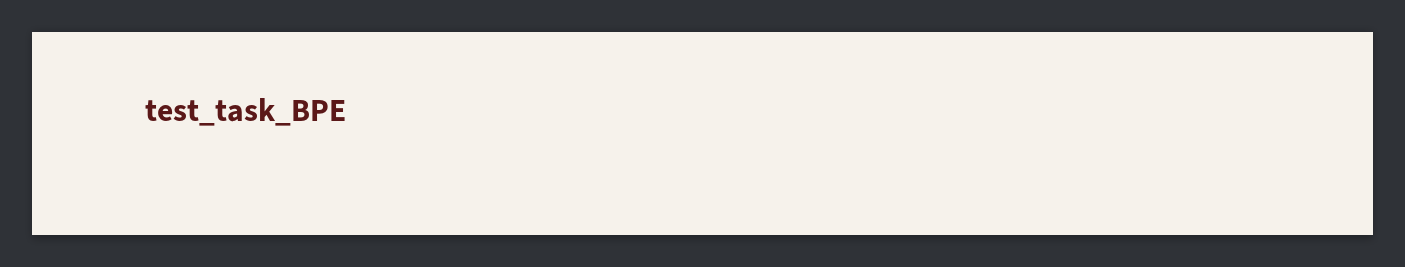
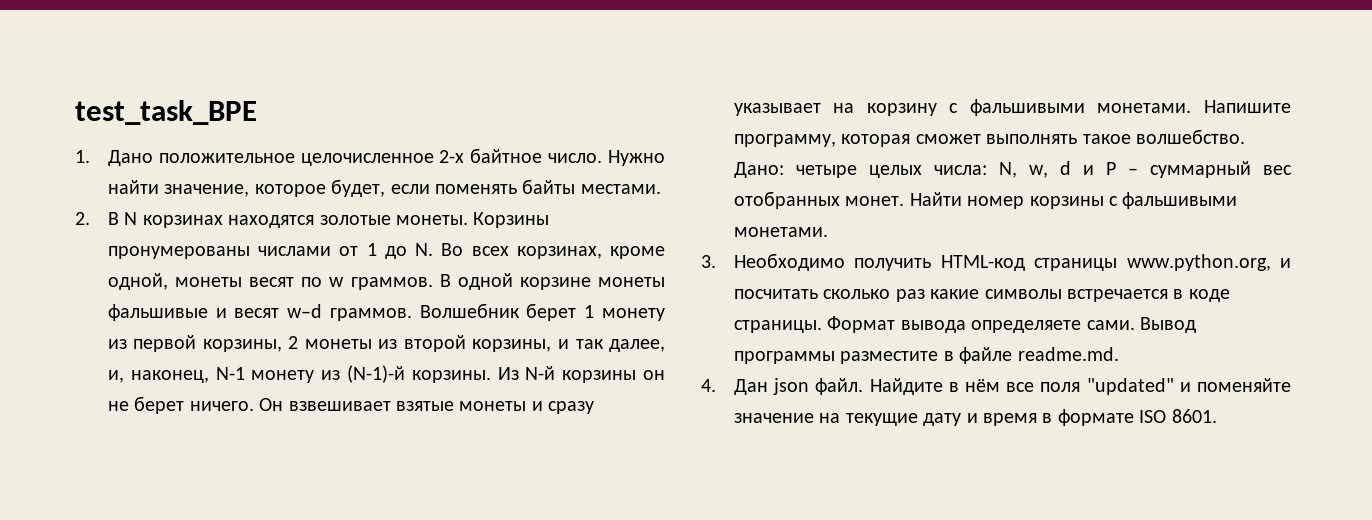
+ 1. Дано положительное целочисленное 2-х байтное число. Нужно найти значение, которое будет, если поменять байты местами.
+ 2. В N корзинах находятся золотые монеты. Корзины пронумерованы числами от 1 до N. Во всех корзинах, кроме одной, монеты весят по w граммов. В одной корзине монеты фальшивые и весят w–d граммов. Волшебник берет 1 монету из первой корзины, 2 монеты из второй корзины, и так далее, и, наконец, N-1 монету из (N-1)-й корзины. Из N-й корзины он не берет ничего. Он взвешивает взятые монеты и сразу указывает на корзину с фальшивыми монетами. Напишите программу, которая сможет выполнять такое волшебство. Дано: четыре целых числа: N, w, d и P – суммарный вес отобранных монет. Найти номер корзины с фальшивыми монетами.
+ 3. Необходимо получить HTML-код страницы www.python.org, и посчитать сколько раз какие символы встречается в коде страницы. Формат вывода определяете сами. Вывод программы разместите в файле readme.md.
+ 4. Дан json файл. Найдите в нём все поля "updated" и поменяйте значение на текущие дату и время в формате ISO 8601.

